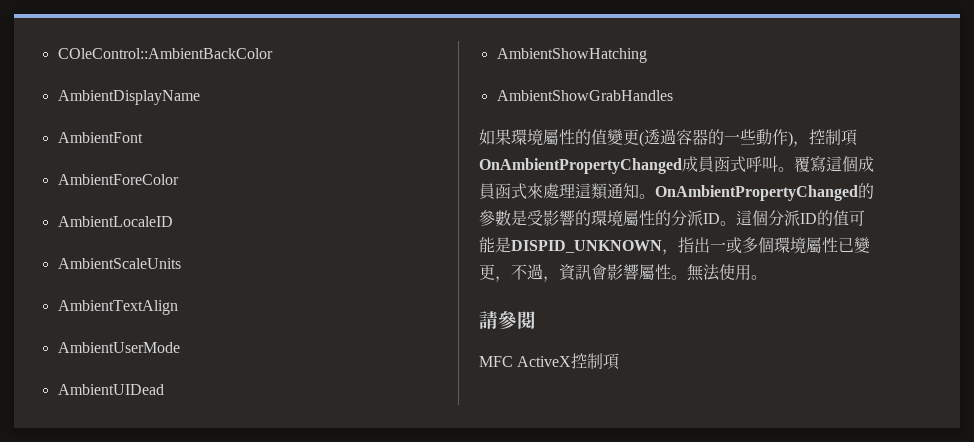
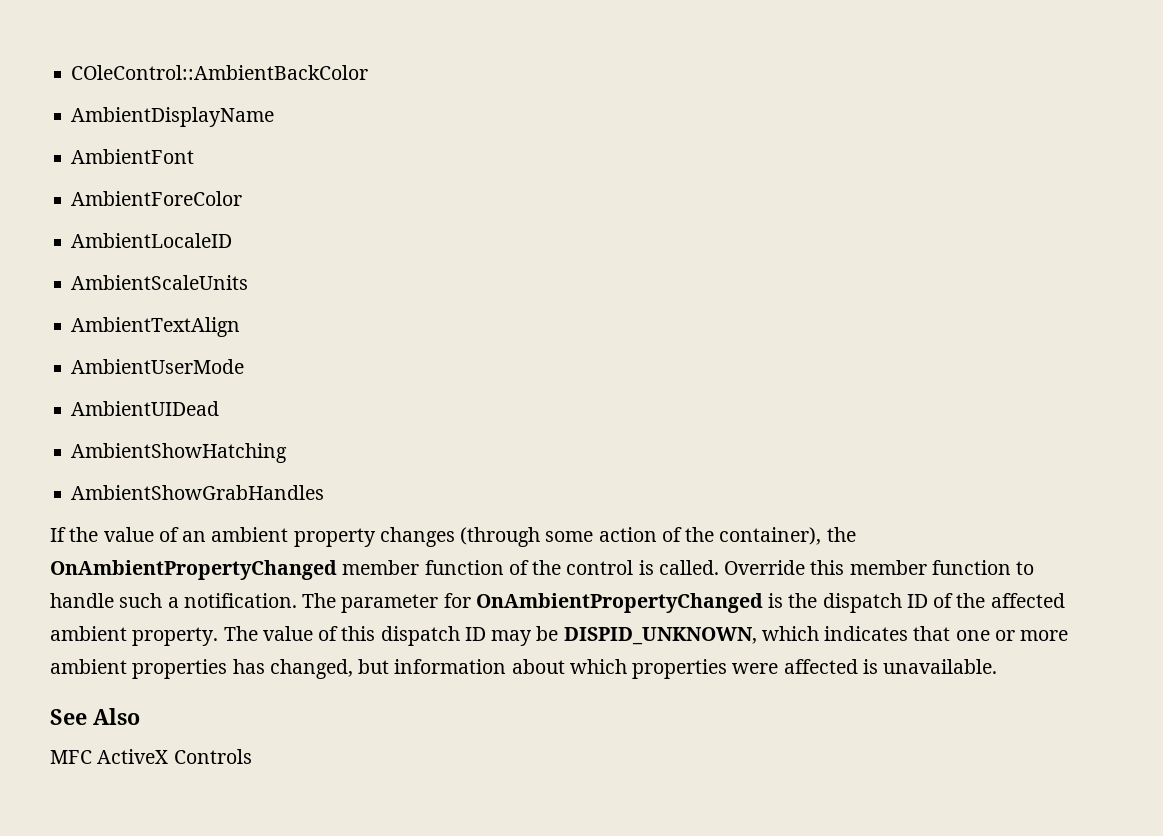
- 如果環境屬性的值變更(透過容器的一些動作)，控制項OnAmbientPropertyChanged成員函式呼叫。覆寫這個成員函式來處理這類通知。OnAmbientPropertyChanged的參數是受影響的環境屬性的分派ID。這個分派ID的值可能是DISPID_UNKNOWN，指出一或多個環境屬性已變更，不過，資訊會影響屬性。無法使用。
- 請參閱
+ If the value of an ambient property changes (through some action of the container), the OnAmbientPropertyChanged member function of the control is called. Override this member function to handle such a notification. The parameter for OnAmbientPropertyChanged is the dispatch ID of the affected ambient property. The value of this dispatch ID may be DISPID_UNKNOWN, which indicates that one or more ambient properties has changed, but information about which properties were affected is unavailable.
+ See Also
- MFC ActiveX控制項
+ MFC ActiveX Controls

